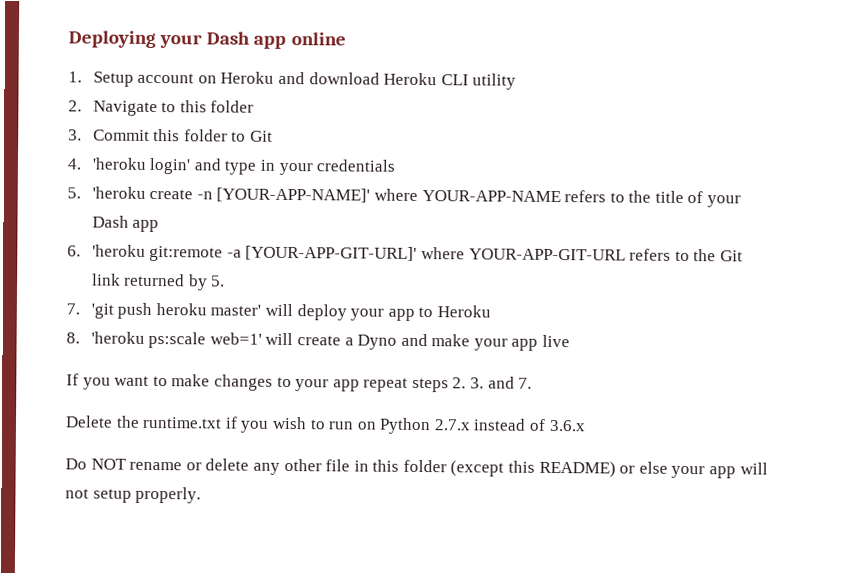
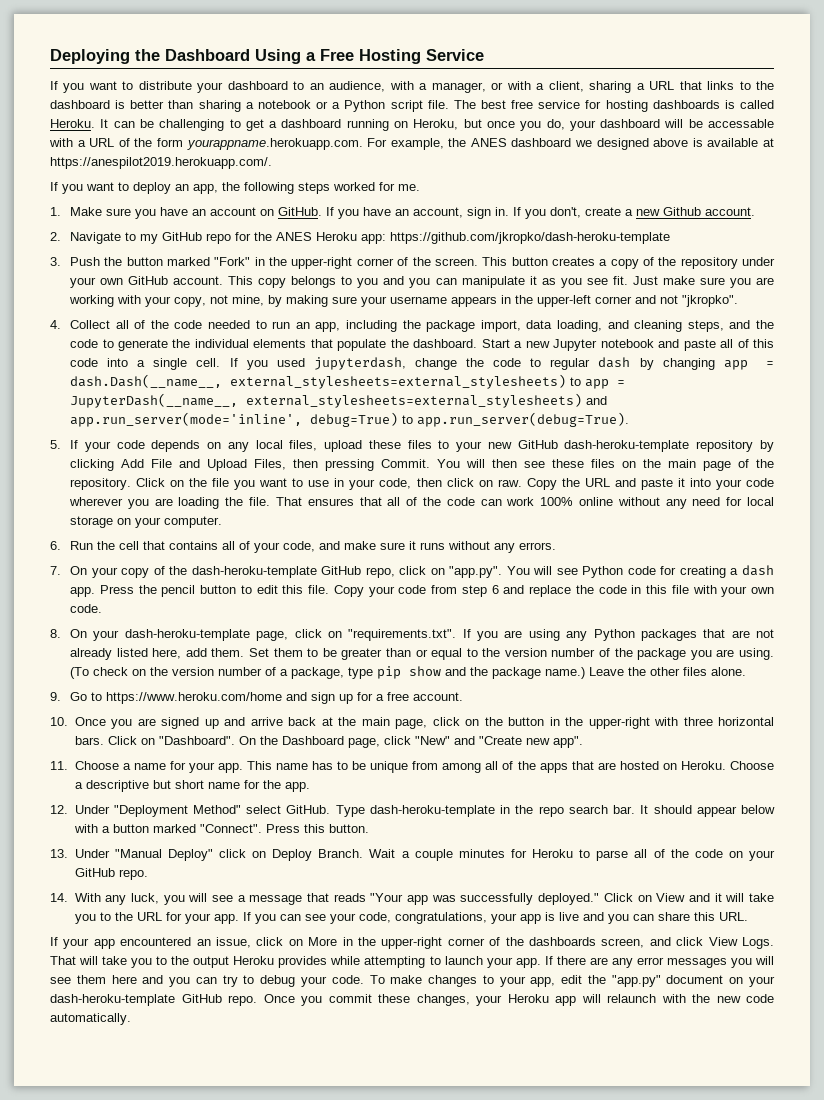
- Deploying your Dash app online
- 1. Setup account on Heroku and download Heroku CLI utility
- 2. Navigate to this folder
- 3. Commit this folder to Git
- 4. 'heroku login' and type in your credentials
- 5. 'heroku create -n [YOUR-APP-NAME]' where YOUR-APP-NAME refers to the title of your Dash app
- 6. 'heroku git:remote -a [YOUR-APP-GIT-URL]' where YOUR-APP-GIT-URL refers to the Git link returned by 5.
- 7. 'git push heroku master' will deploy your app to Heroku
- 8. 'heroku ps:scale web=1' will create a Dyno and make your app live
- If you want to make changes to your app repeat steps 2. 3. and 7.
- Delete the runtime.txt if you wish to run on Python 2.7.x instead of 3.6.x
- Do NOT rename or delete any other file in this folder (except this README) or else your app will not setup properly.
+ Deploying the Dashboard Using a Free Hosting Service
+ If you want to distribute your dashboard to an audience, with a manager, or with a client, sharing a URL that links to the dashboard is better than sharing a notebook or a Python script file. The best free service for hosting dashboards is called Heroku. It can be challenging to get a dashboard running on Heroku, but once you do, your dashboard will be accessable with a URL of the form yourappname.herokuapp.com. For example, the ANES dashboard we designed above is available at https://anespilot2019.herokuapp.com/.
+ If you want to deploy an app, the following steps worked for me.
+ 1. Make sure you have an account on GitHub. If you have an account, sign in. If you don't, create a new Github account.
+ 2. Navigate to my GitHub repo for the ANES Heroku app: https://github.com/jkropko/dash-heroku-template
+ 3. Push the button marked "Fork" in the upper-right corner of the screen. This button creates a copy of the repository under your own GitHub account. This copy belongs to you and you can manipulate it as you see fit. Just make sure you are working with your copy, not mine, by making sure your username appears in the upper-left corner and not "jkropko".
+ 4. Collect all of the code needed to run an app, including the package import, data loading, and cleaning steps, and the code to generate the individual elements that populate the dashboard. Start a new Jupyter notebook and paste all of this code into a single cell. If you used jupyterdash, change the code to regular dash by changing app = dash.Dash(__name__, external_stylesheets=external_stylesheets) to app = JupyterDash(__name__, external_stylesheets=external_stylesheets) and app.run_server(mode='inline', debug=True) to app.run_server(debug=True).
+ 5. If your code depends on any local files, upload these files to your new GitHub dash-heroku-template repository by clicking Add File and Upload Files, then pressing Commit. You will then see these files on the main page of the repository. Click on the file you want to use in your code, then click on raw. Copy the URL and paste it into your code wherever you are loading the file. That ensures that all of the code can work 100% online without any need for local storage on your computer.
+ 6. Run the cell that contains all of your code, and make sure it runs without any errors.
+ 7. On your copy of the dash-heroku-template GitHub repo, click on "app.py". You will see Python code for creating a dash app. Press the pencil button to edit this file. Copy your code from step 6 and replace the code in this file with your own code.
+ 8. On your dash-heroku-template page, click on "requirements.txt". If you are using any Python packages that are not already listed here, add them. Set them to be greater than or equal to the version number of the package you are using. (To check on the version number of a package, type pip show and the package name.) Leave the other files alone.
+ 9. Go to https://www.heroku.com/home and sign up for a free account.
+ 10. Once you are signed up and arrive back at the main page, click on the button in the upper-right with three horizontal bars. Click on "Dashboard". On the Dashboard page, click "New" and "Create new app".
+ 11. Choose a name for your app. This name has to be unique from among all of the apps that are hosted on Heroku. Choose a descriptive but short name for the app.
+ 12. Under "Deployment Method" select GitHub. Type dash-heroku-template in the repo search bar. It should appear below with a button marked "Connect". Press this button.
+ 13. Under "Manual Deploy" click on Deploy Branch. Wait a couple minutes for Heroku to parse all of the code on your GitHub repo.
+ 14. With any luck, you will see a message that reads "Your app was successfully deployed." Click on View and it will take you to the URL for your app. If you can see your code, congratulations, your app is live and you can share this URL.
+ If your app encountered an issue, click on More in the upper-right corner of the dashboards screen, and click View Logs. That will take you to the output Heroku provides while attempting to launch your app. If there are any error messages you will see them here and you can try to debug your code. To make changes to your app, edit the "app.py" document on your dash-heroku-template GitHub repo. Once you commit these changes, your Heroku app will relaunch with the new code automatically.

